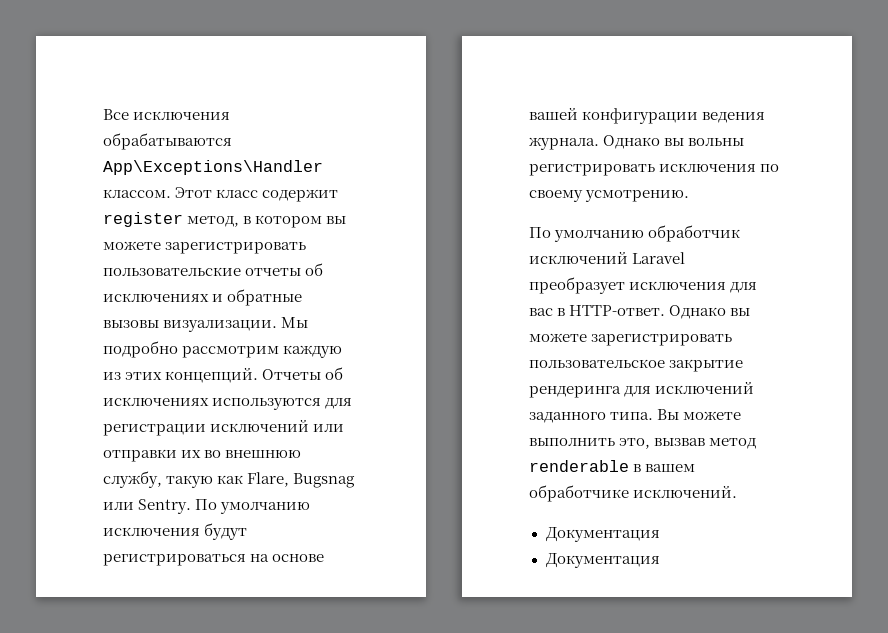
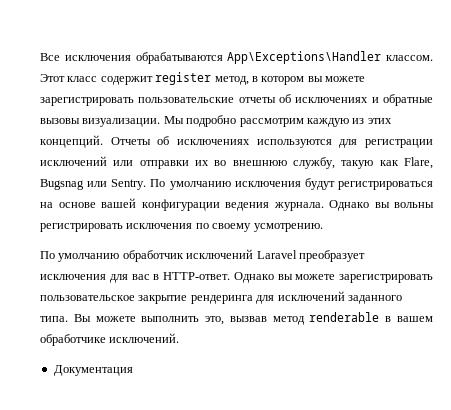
  Вы можете выполнить это, вызвав метод renderable в вашем обработчике исключений.
- Документация

